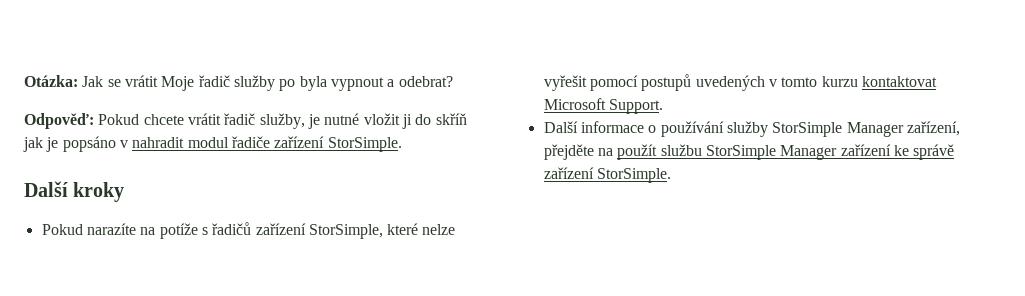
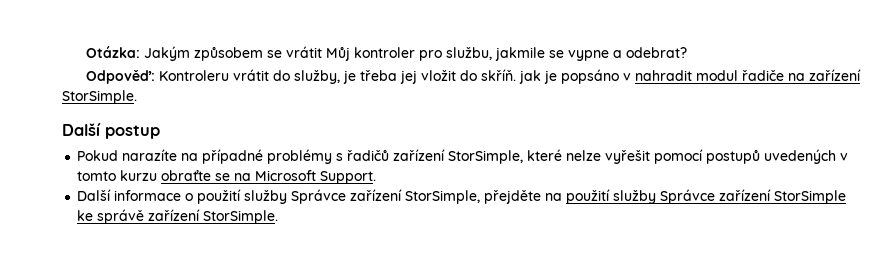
- Otázka: Jak se vrátit Moje řadič služby po byla vypnout a odebrat?
- Odpověď: Pokud chcete vrátit řadič služby, je nutné vložit ji do skříň jak je popsáno v nahradit modul řadiče zařízení StorSimple.
+ Otázka: Jakým způsobem se vrátit Můj kontroler pro službu, jakmile se vypne a odebrat?
+ Odpověď: Kontroleru vrátit do služby, je třeba jej vložit do skříň. jak je popsáno v nahradit modul řadiče na zařízení StorSimple.
- Další kroky
+ Další postup
- Pokud narazíte na potíže s řadičů zařízení StorSimple, které nelze vyřešit pomocí postupů uvedených v tomto kurzu kontaktovat Microsoft Support.
+ Pokud narazíte na případné problémy s řadičů zařízení StorSimple, které nelze vyřešit pomocí postupů uvedených v tomto kurzu obraťte se na Microsoft Support.
- Další informace o používání služby StorSimple Manager zařízení, přejděte na použít službu StorSimple Manager zařízení ke správě zařízení StorSimple.
+ Další informace o použití služby Správce zařízení StorSimple, přejděte na použití služby Správce zařízení StorSimple ke správě zařízení StorSimple.

